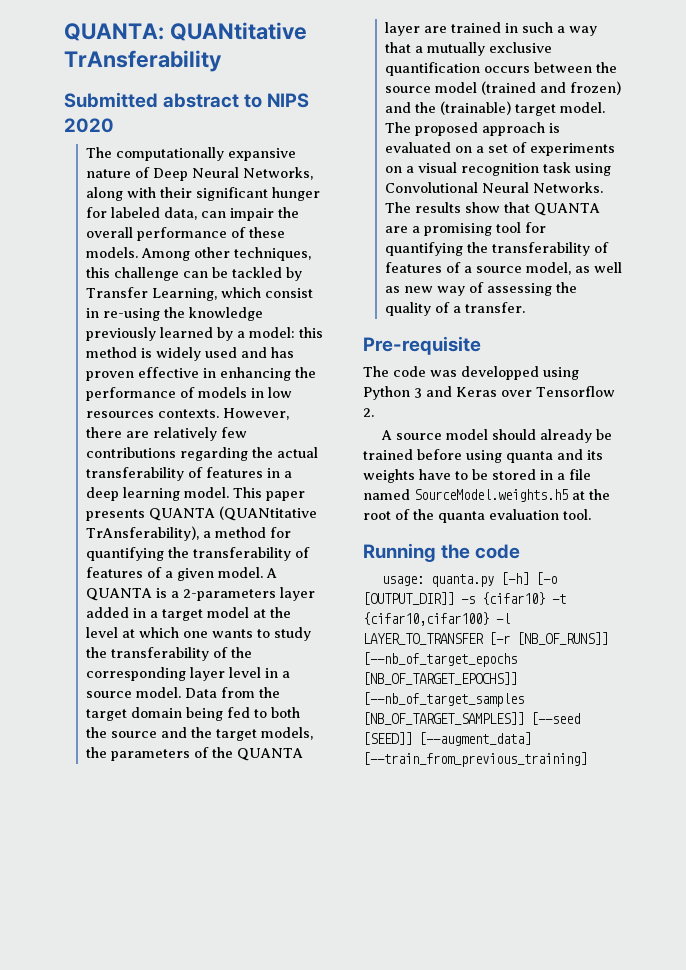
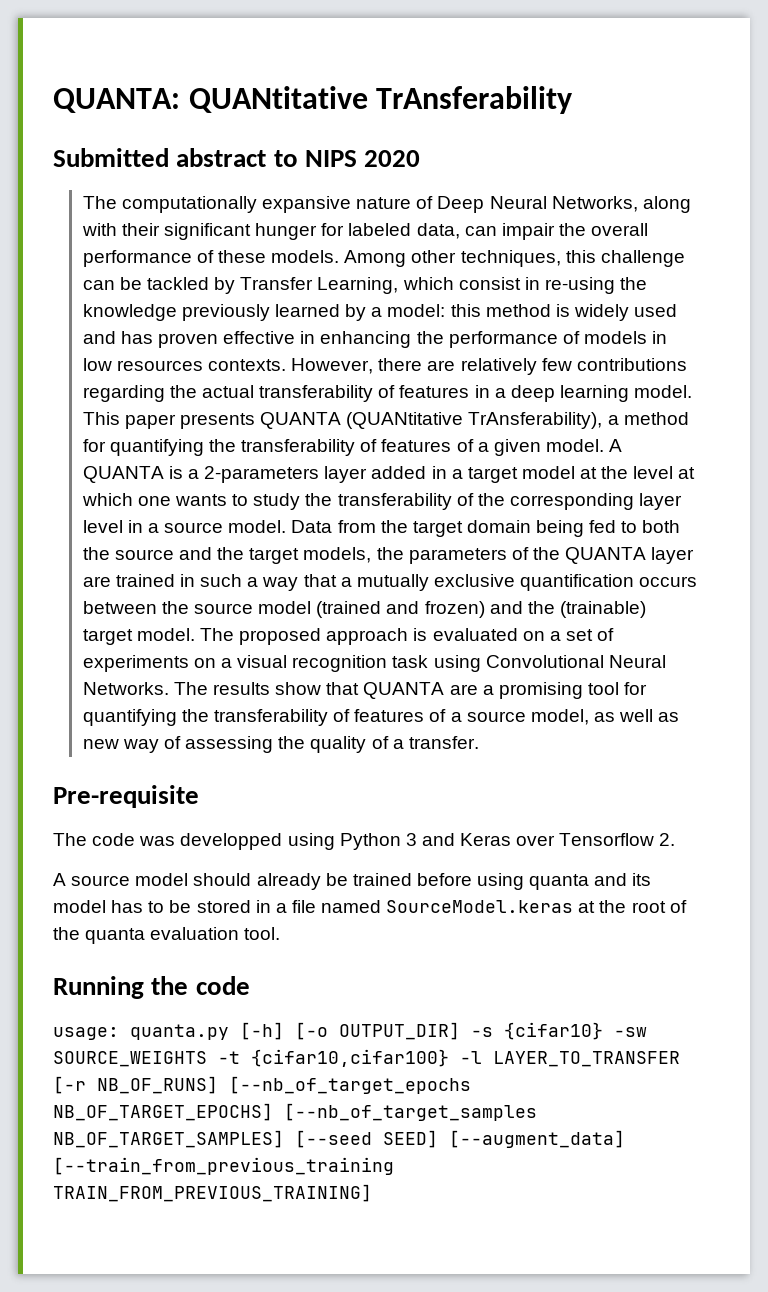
- A source model should already be trained before using quanta and its weights have to be stored in a file named SourceModel.weights.h5 at the root of the quanta evaluation tool.
+ A source model should already be trained before using quanta and its model has to be stored in a file named SourceModel.keras at the root of the quanta evaluation tool.
- usage: quanta.py [-h] [-o [OUTPUT_DIR]] -s {cifar10} -t {cifar10,cifar100} -l LAYER_TO_TRANSFER [-r [NB_OF_RUNS]] [--nb_of_target_epochs [NB_OF_TARGET_EPOCHS]] [--nb_of_target_samples [NB_OF_TARGET_SAMPLES]] [--seed [SEED]] [--augment_data] [--train_from_previous_training]
+ usage: quanta.py [-h] [-o OUTPUT_DIR] -s {cifar10} -sw SOURCE_WEIGHTS -t {cifar10,cifar100} -l LAYER_TO_TRANSFER [-r NB_OF_RUNS] [--nb_of_target_epochs NB_OF_TARGET_EPOCHS] [--nb_of_target_samples NB_OF_TARGET_SAMPLES] [--seed SEED] [--augment_data] [--train_from_previous_training TRAIN_FROM_PREVIOUS_TRAINING]

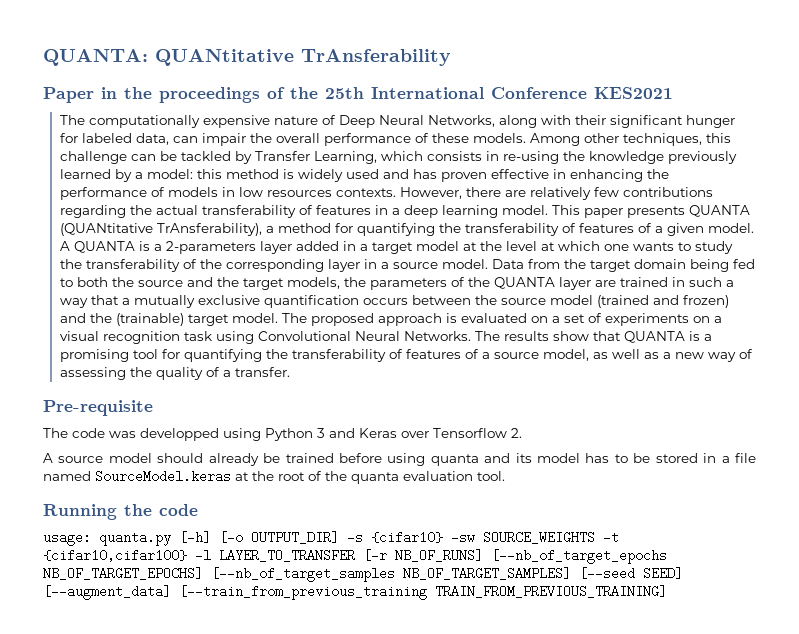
- Submitted abstract to NIPS 2020
+ Paper in the proceedings of the 25th International Conference KES2021
- The computationally expansive nature of Deep Neural Networks, along with their significant hunger for labeled data, can impair the overall performance of these models.
+ The computationally expensive nature of Deep Neural Networks, along with their significant hunger for labeled data, can impair the overall performance of these models.
- Among other techniques, this challenge can be tackled by Transfer Learning, which consist in re-using the knowledge previously learned by a model: this method is widely used and has proven effective in enhancing the performance of models in low resources contexts.
+ Among other techniques, this challenge can be tackled by Transfer Learning, which consists in re-using the knowledge previously learned by a model: this method is widely used and has proven effective in enhancing the performance of models in low resources contexts.
- A QUANTA is a 2-parameters layer added in a target model at the level at which one wants to study the transferability of the corresponding layer level in a source model.
+ A QUANTA is a 2-parameters layer added in a target model at the level at which one wants to study the transferability of the corresponding layer in a source model.
- The results show that QUANTA are a promising tool for quantifying the transferability of features of a source model, as well as new way of assessing the quality of a transfer.
+ The results show that QUANTA is a promising tool for quantifying the transferability of features of a source model, as well as a new way of assessing the quality of a transfer.

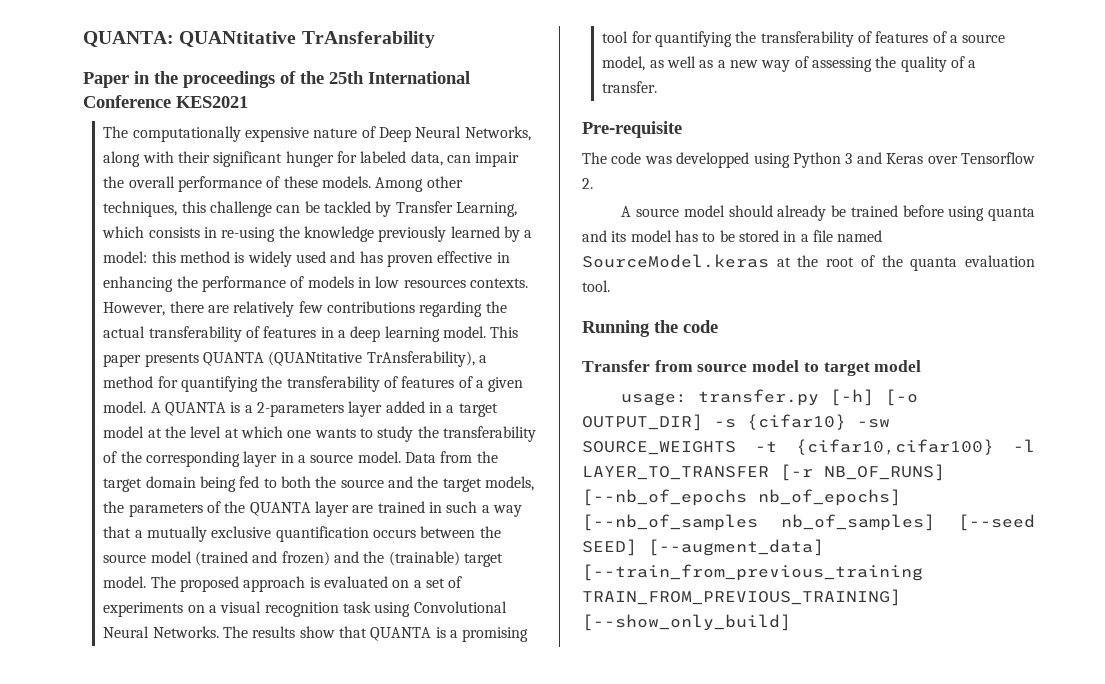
+ Transfer from source model to target model
- usage: quanta.py [-h] [-o OUTPUT_DIR] -s {cifar10} -sw SOURCE_WEIGHTS -t {cifar10,cifar100} -l LAYER_TO_TRANSFER [-r NB_OF_RUNS] [--nb_of_target_epochs NB_OF_TARGET_EPOCHS] [--nb_of_target_samples NB_OF_TARGET_SAMPLES] [--seed SEED] [--augment_data] [--train_from_previous_training TRAIN_FROM_PREVIOUS_TRAINING]
+ usage: transfer.py [-h] [-o OUTPUT_DIR] -s {cifar10} -sw SOURCE_WEIGHTS -t {cifar10,cifar100} -l LAYER_TO_TRANSFER [-r NB_OF_RUNS] [--nb_of_epochs nb_of_epochs] [--nb_of_samples nb_of_samples] [--seed SEED] [--augment_data] [--train_from_previous_training TRAIN_FROM_PREVIOUS_TRAINING] [--show_only_build]

